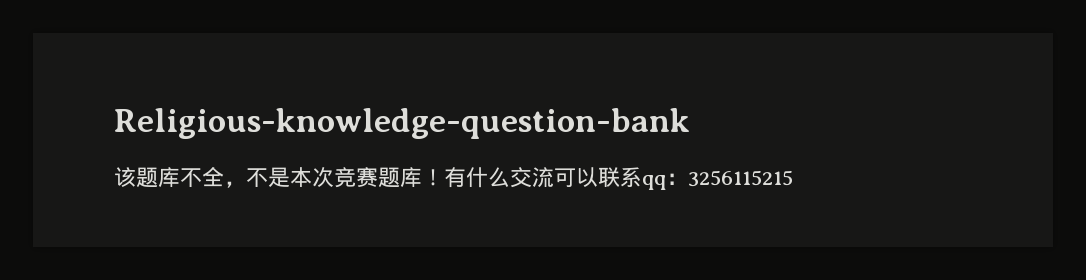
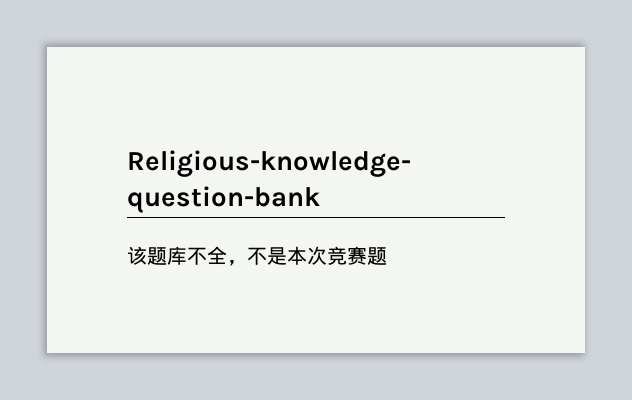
- 该题库不全，不是本次竞赛题库！有什么交流可以联系qq：3256115215
+ 该题库不全，不是本次竞赛题

